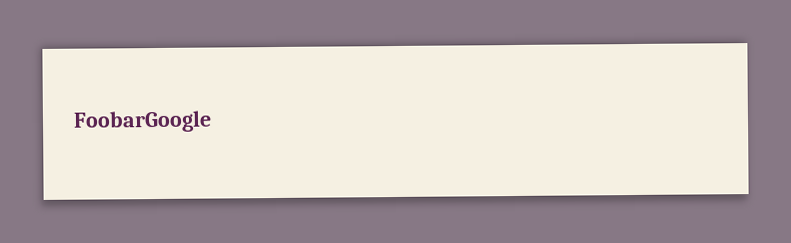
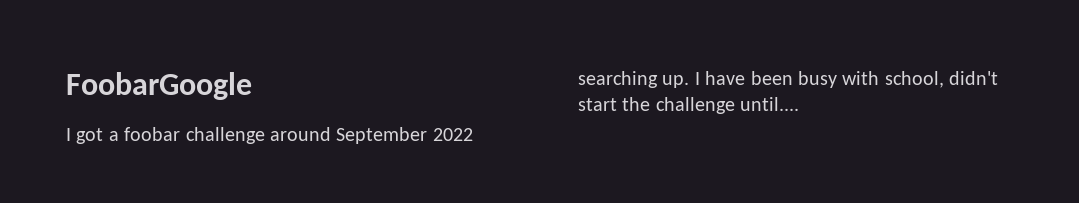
+ I got a foobar challenge around September 2022 searching up. I have been busy with school, didn't start the challenge until....

